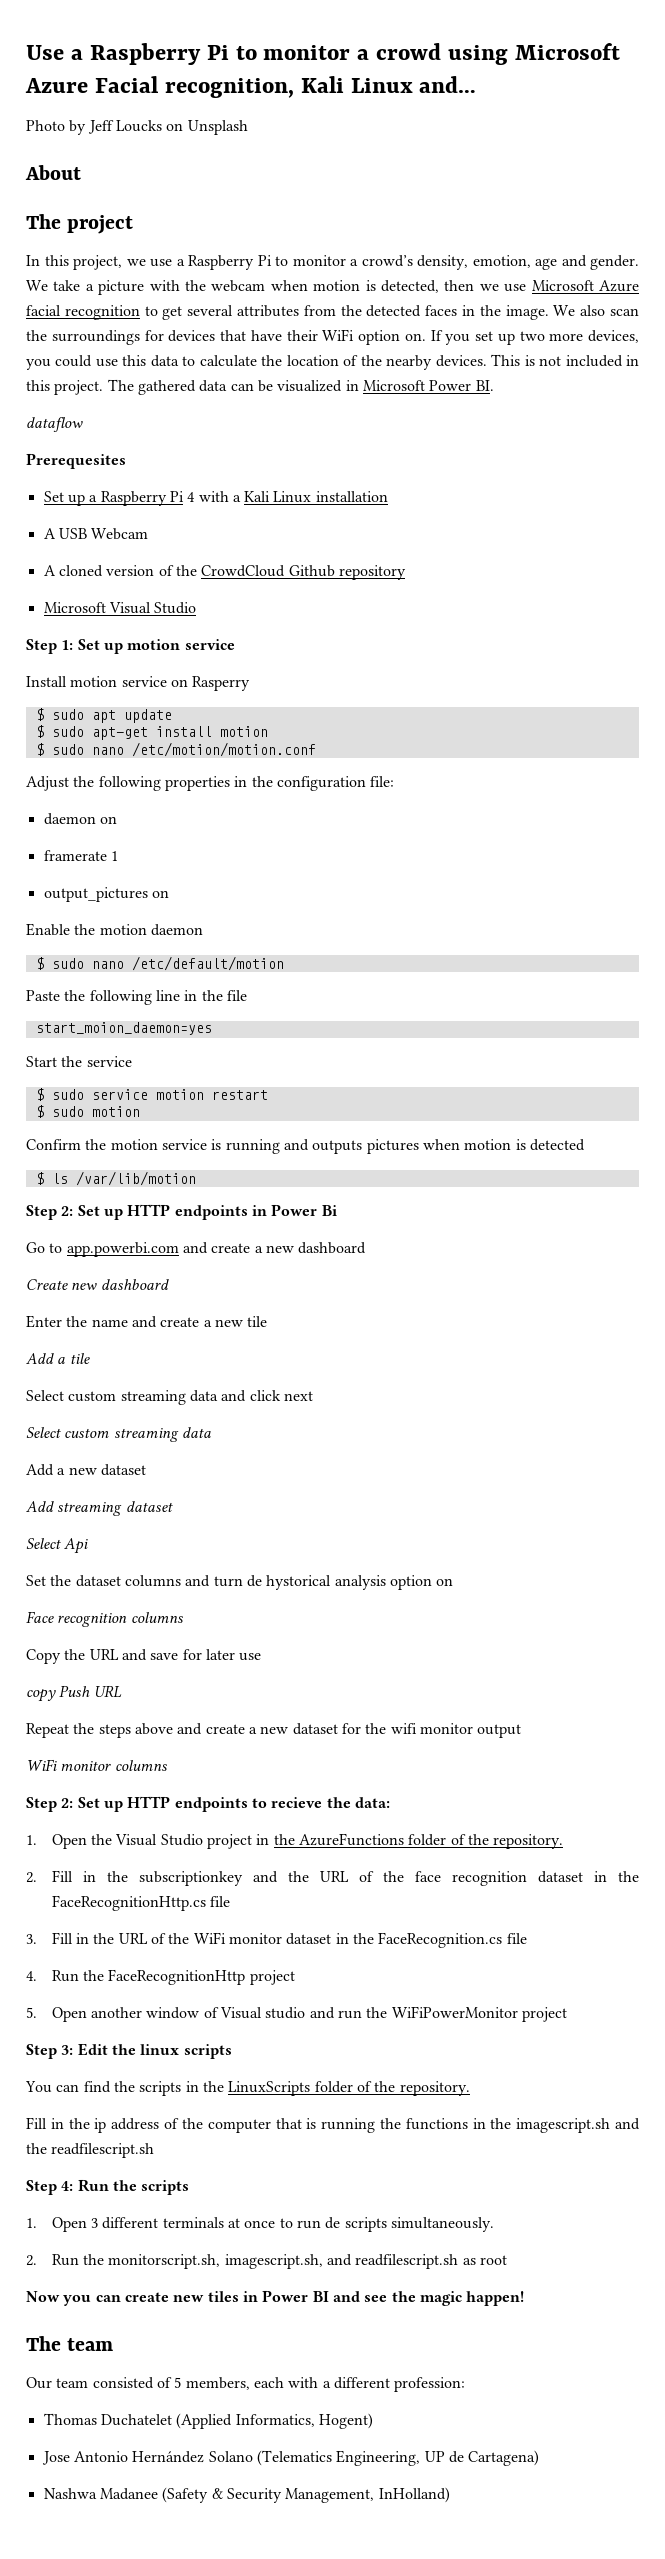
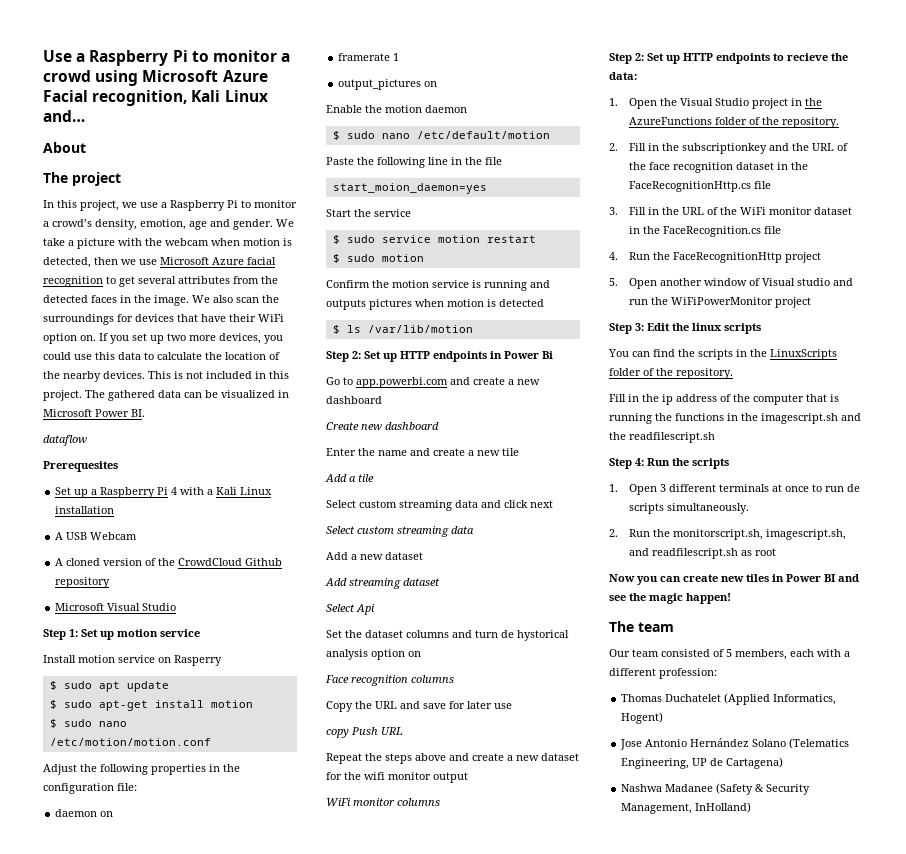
- Photo by Jeff Loucks on Unsplash

